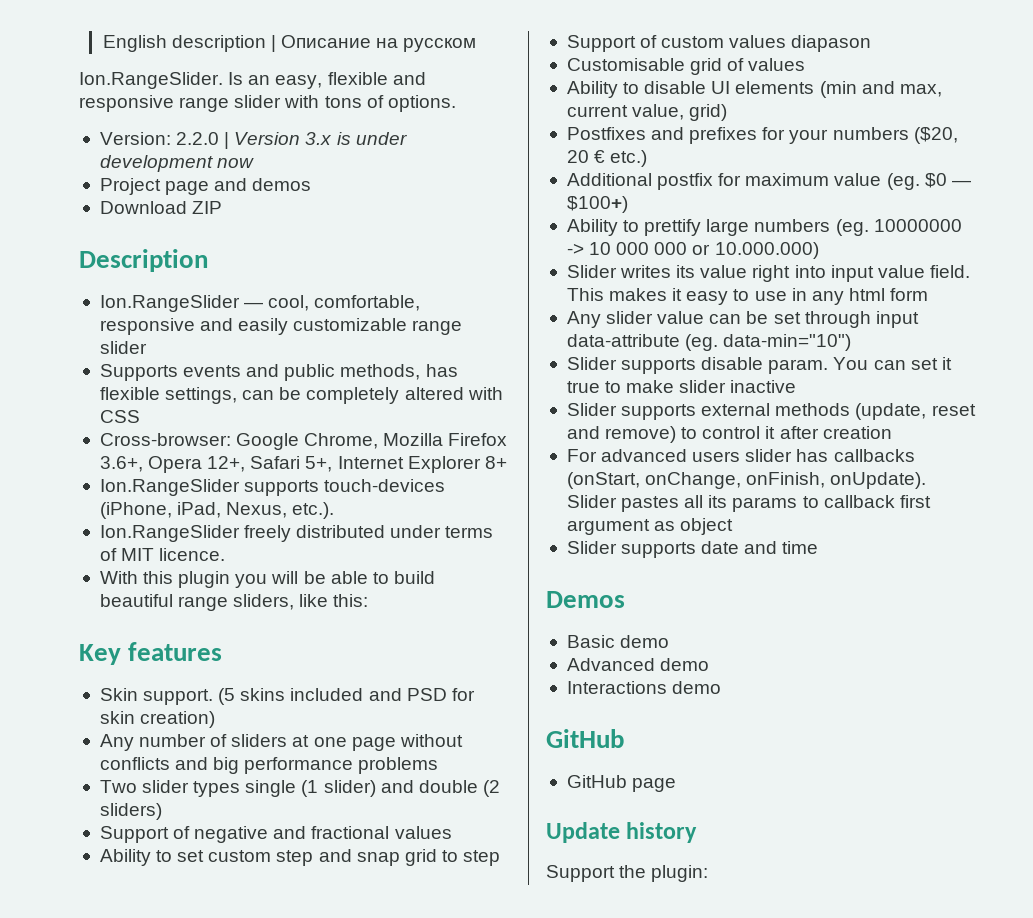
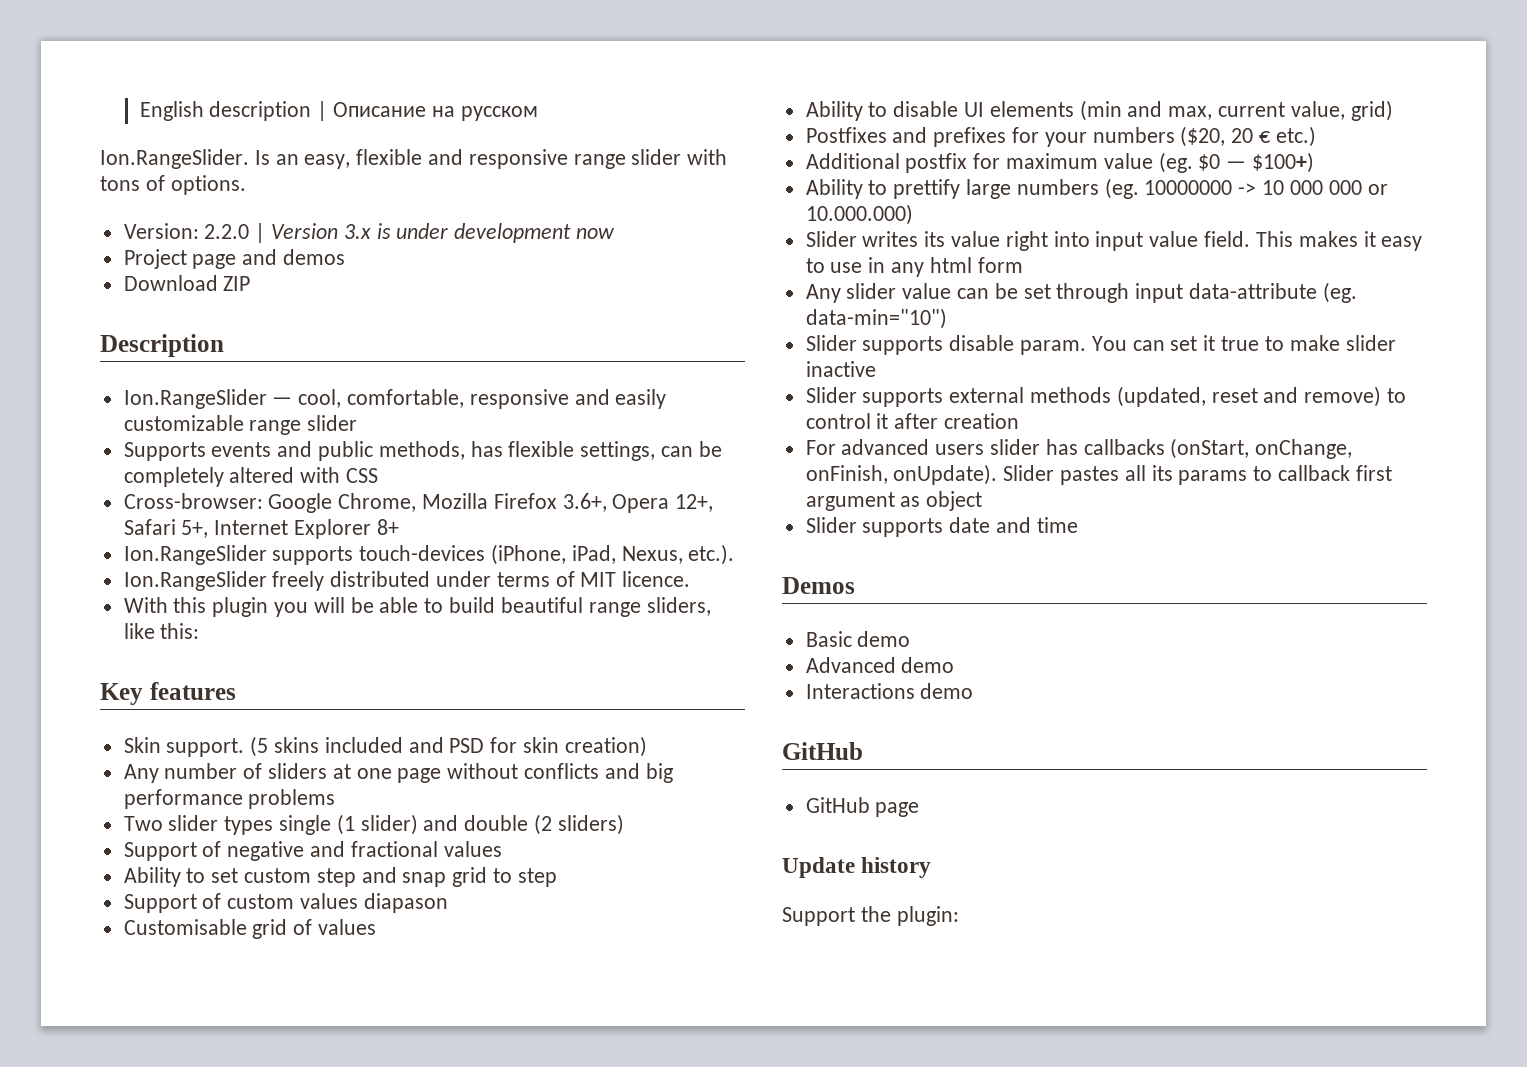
- Slider supports external methods (update, reset and remove) to control it after creation
+ Slider supports external methods (updated, reset and remove) to control it after creation

